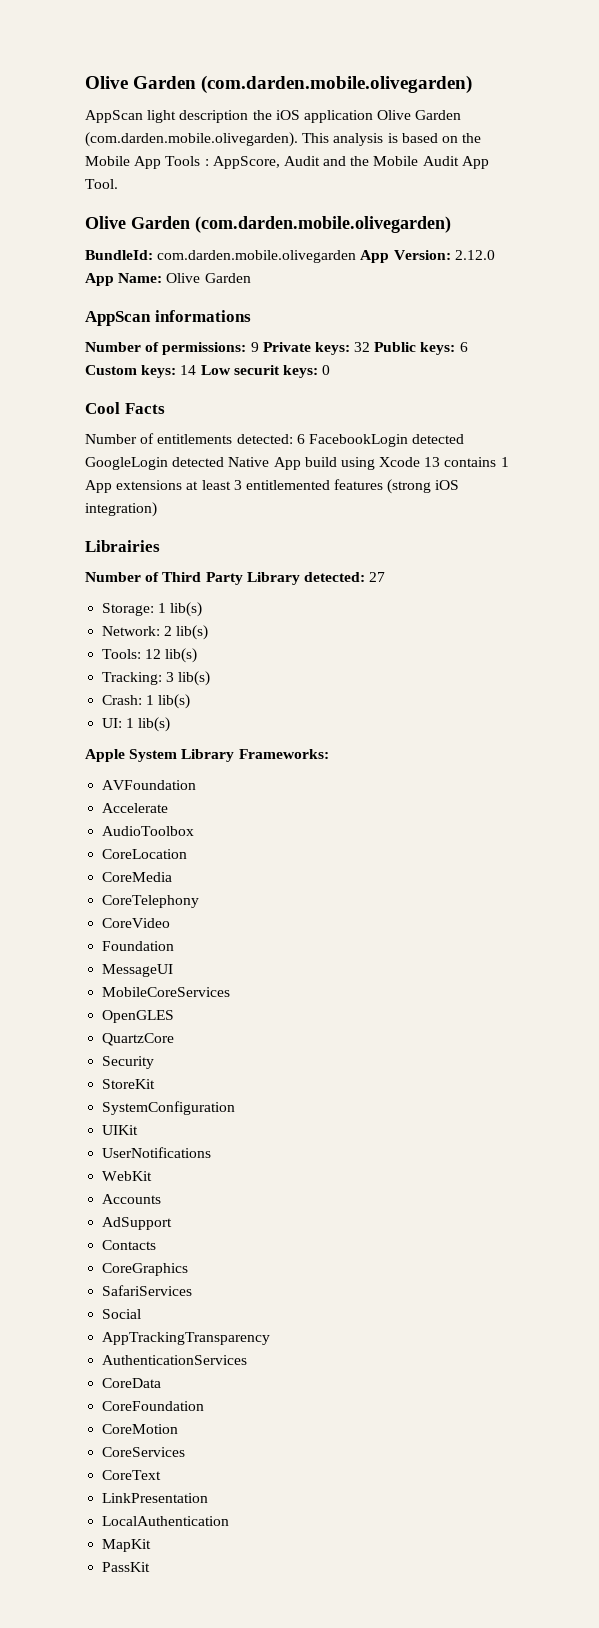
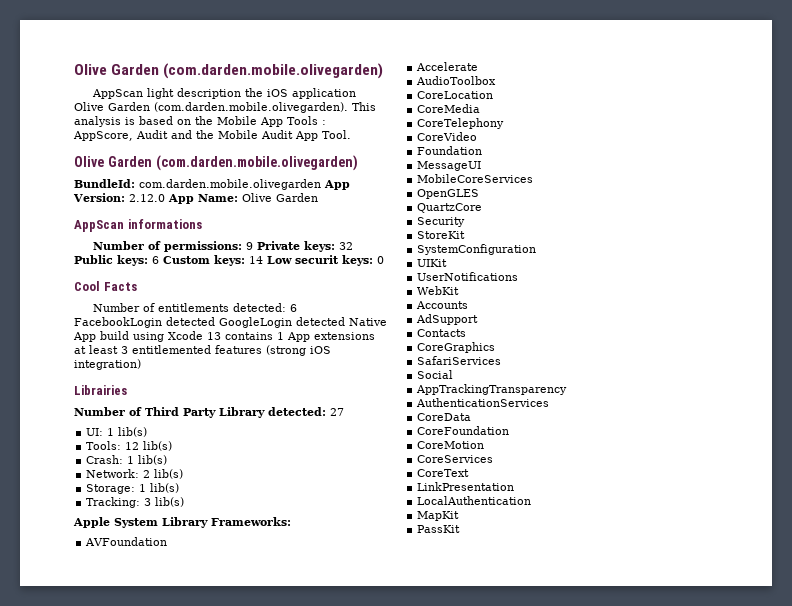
- Storage: 1 lib(s)
+ UI: 1 lib(s)
+ Tools: 12 lib(s)
+ Crash: 1 lib(s)
- Tools: 12 lib(s)
+ Storage: 1 lib(s)
- Crash: 1 lib(s)
- UI: 1 lib(s)

